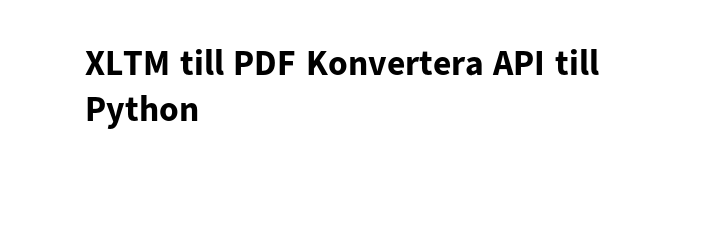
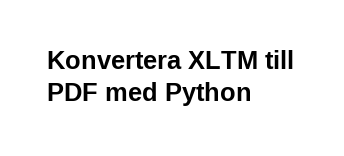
- XLTM till PDF Konvertera API till Python
+ Konvertera XLTM till PDF med Python

